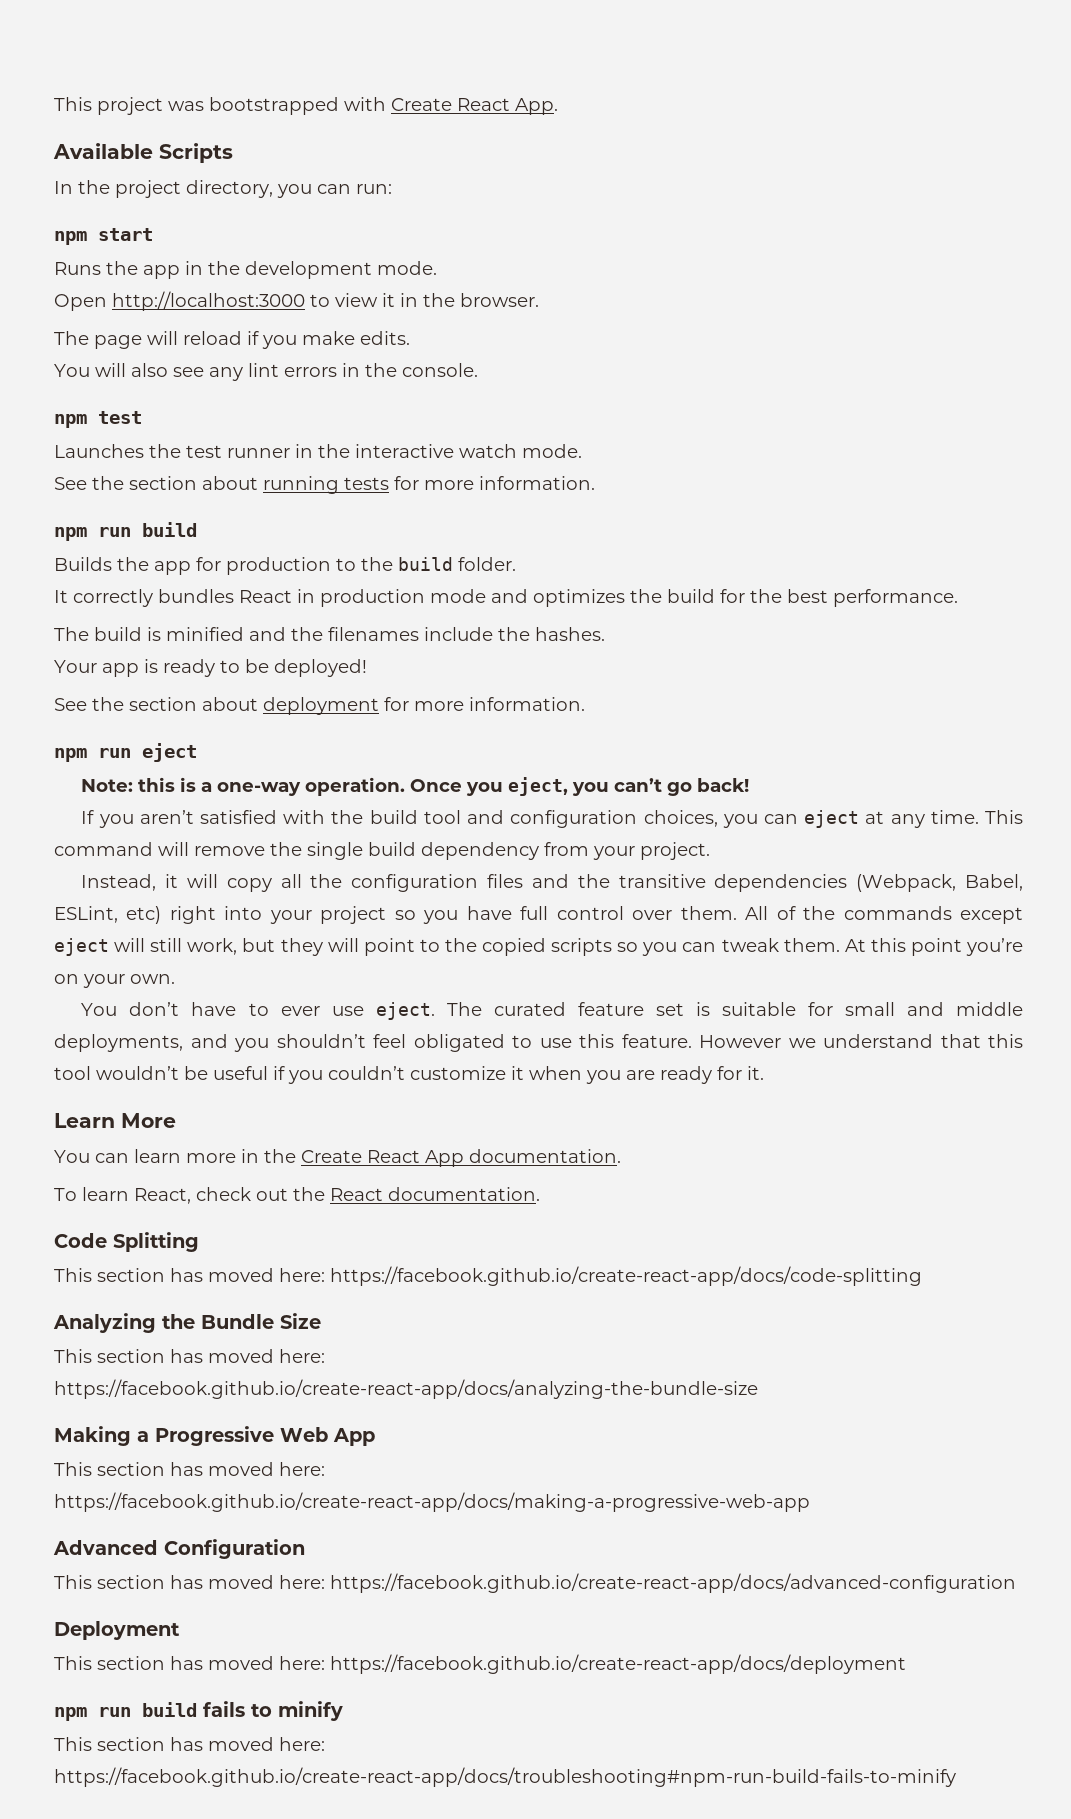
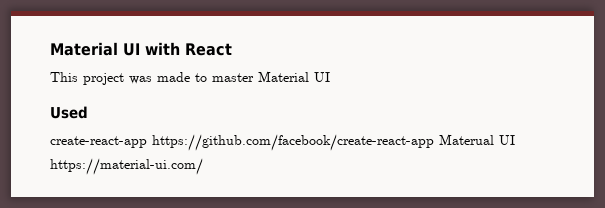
- This project was bootstrapped with Create React App.
- Available Scripts
- In the project directory, you can run:
- npm start
- Runs the app in the development mode.
- Open http://localhost:3000 to view it in the browser.
- The page will reload if you make edits.
- You will also see any lint errors in the console.
- npm test
- Launches the test runner in the interactive watch mode.
- See the section about running tests for more information.
- npm run build
- Builds the app for production to the build folder.
- It correctly bundles React in production mode and optimizes the build for the best performance.
- The build is minified and the filenames include the hashes.
- Your app is ready to be deployed!
- See the section about deployment for more information.
- npm run eject
- Note: this is a one-way operation. Once you eject, you can’t go back!
- If you aren’t satisfied with the build tool and configuration choices, you can eject at any time. This command will remove the single build dependency from your project.
- Instead, it will copy all the configuration files and the transitive dependencies (Webpack, Babel, ESLint, etc) right into your project so you have full control over them. All of the commands except eject will still work, but they will point to the copied scripts so you can tweak them. At this point you’re on your own.
- You don’t have to ever use eject. The curated feature set is suitable for small and middle deployments, and you shouldn’t feel obligated to use this feature. However we understand that this tool wouldn’t be useful if you couldn’t customize it when you are ready for it.
- Learn More
- You can learn more in the Create React App documentation.
- To learn React, check out the React documentation.
- Code Splitting
- This section has moved here: https://facebook.github.io/create-react-app/docs/code-splitting
- Analyzing the Bundle Size
- This section has moved here: https://facebook.github.io/create-react-app/docs/analyzing-the-bundle-size
- Making a Progressive Web App
- This section has moved here: https://facebook.github.io/create-react-app/docs/making-a-progressive-web-app
- Advanced Configuration
- This section has moved here: https://facebook.github.io/create-react-app/docs/advanced-configuration
- Deployment
- This section has moved here: https://facebook.github.io/create-react-app/docs/deployment
- npm run build fails to minify
- This section has moved here: https://facebook.github.io/create-react-app/docs/troubleshooting#npm-run-build-fails-to-minify
+ Material UI with React
+ This project was made to master Material UI
+ Used
+ create-react-app https://github.com/facebook/create-react-app Materual UI https://material-ui.com/

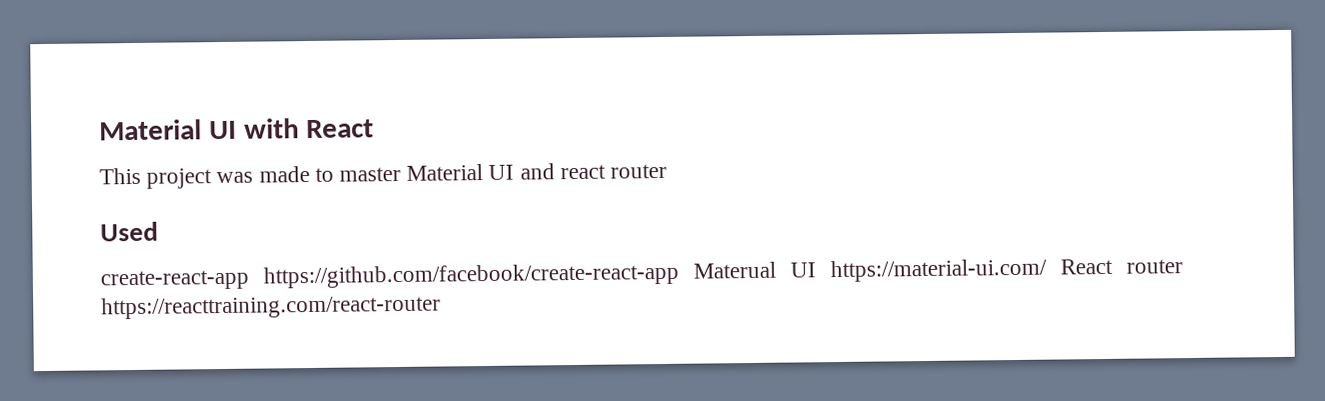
- This project was made to master Material UI
+ This project was made to master Material UI and react router
- create-react-app https://github.com/facebook/create-react-app Materual UI https://material-ui.com/
+ create-react-app https://github.com/facebook/create-react-app Materual UI https://material-ui.com/ React router https://reacttraining.com/react-router

